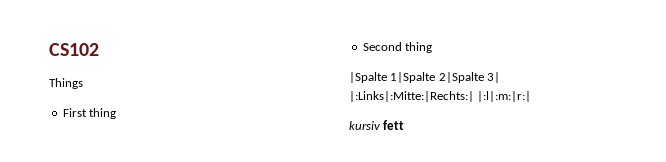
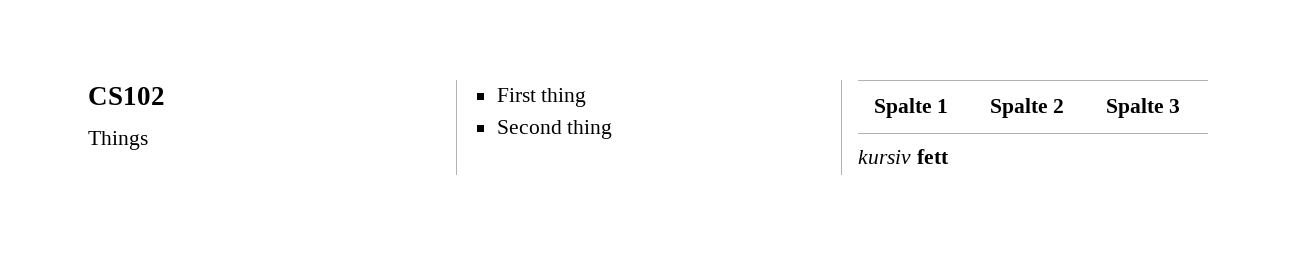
- |Spalte 1|Spalte 2|Spalte 3| |:Links|:Mitte:|Rechts:| |:l|:m:|r:|
+ Spalte 1 | Spalte 2 | Spalte 3

